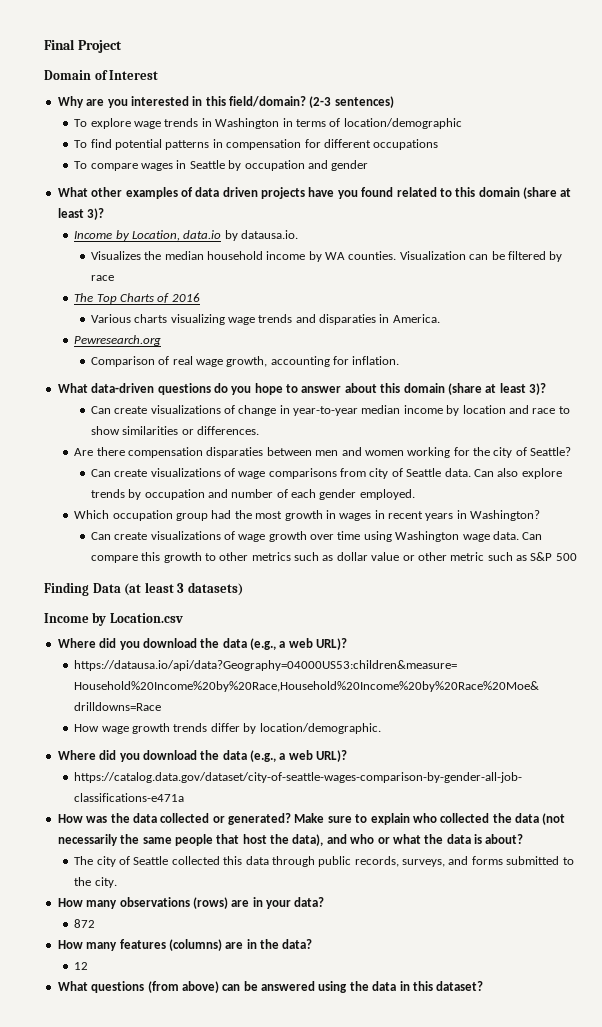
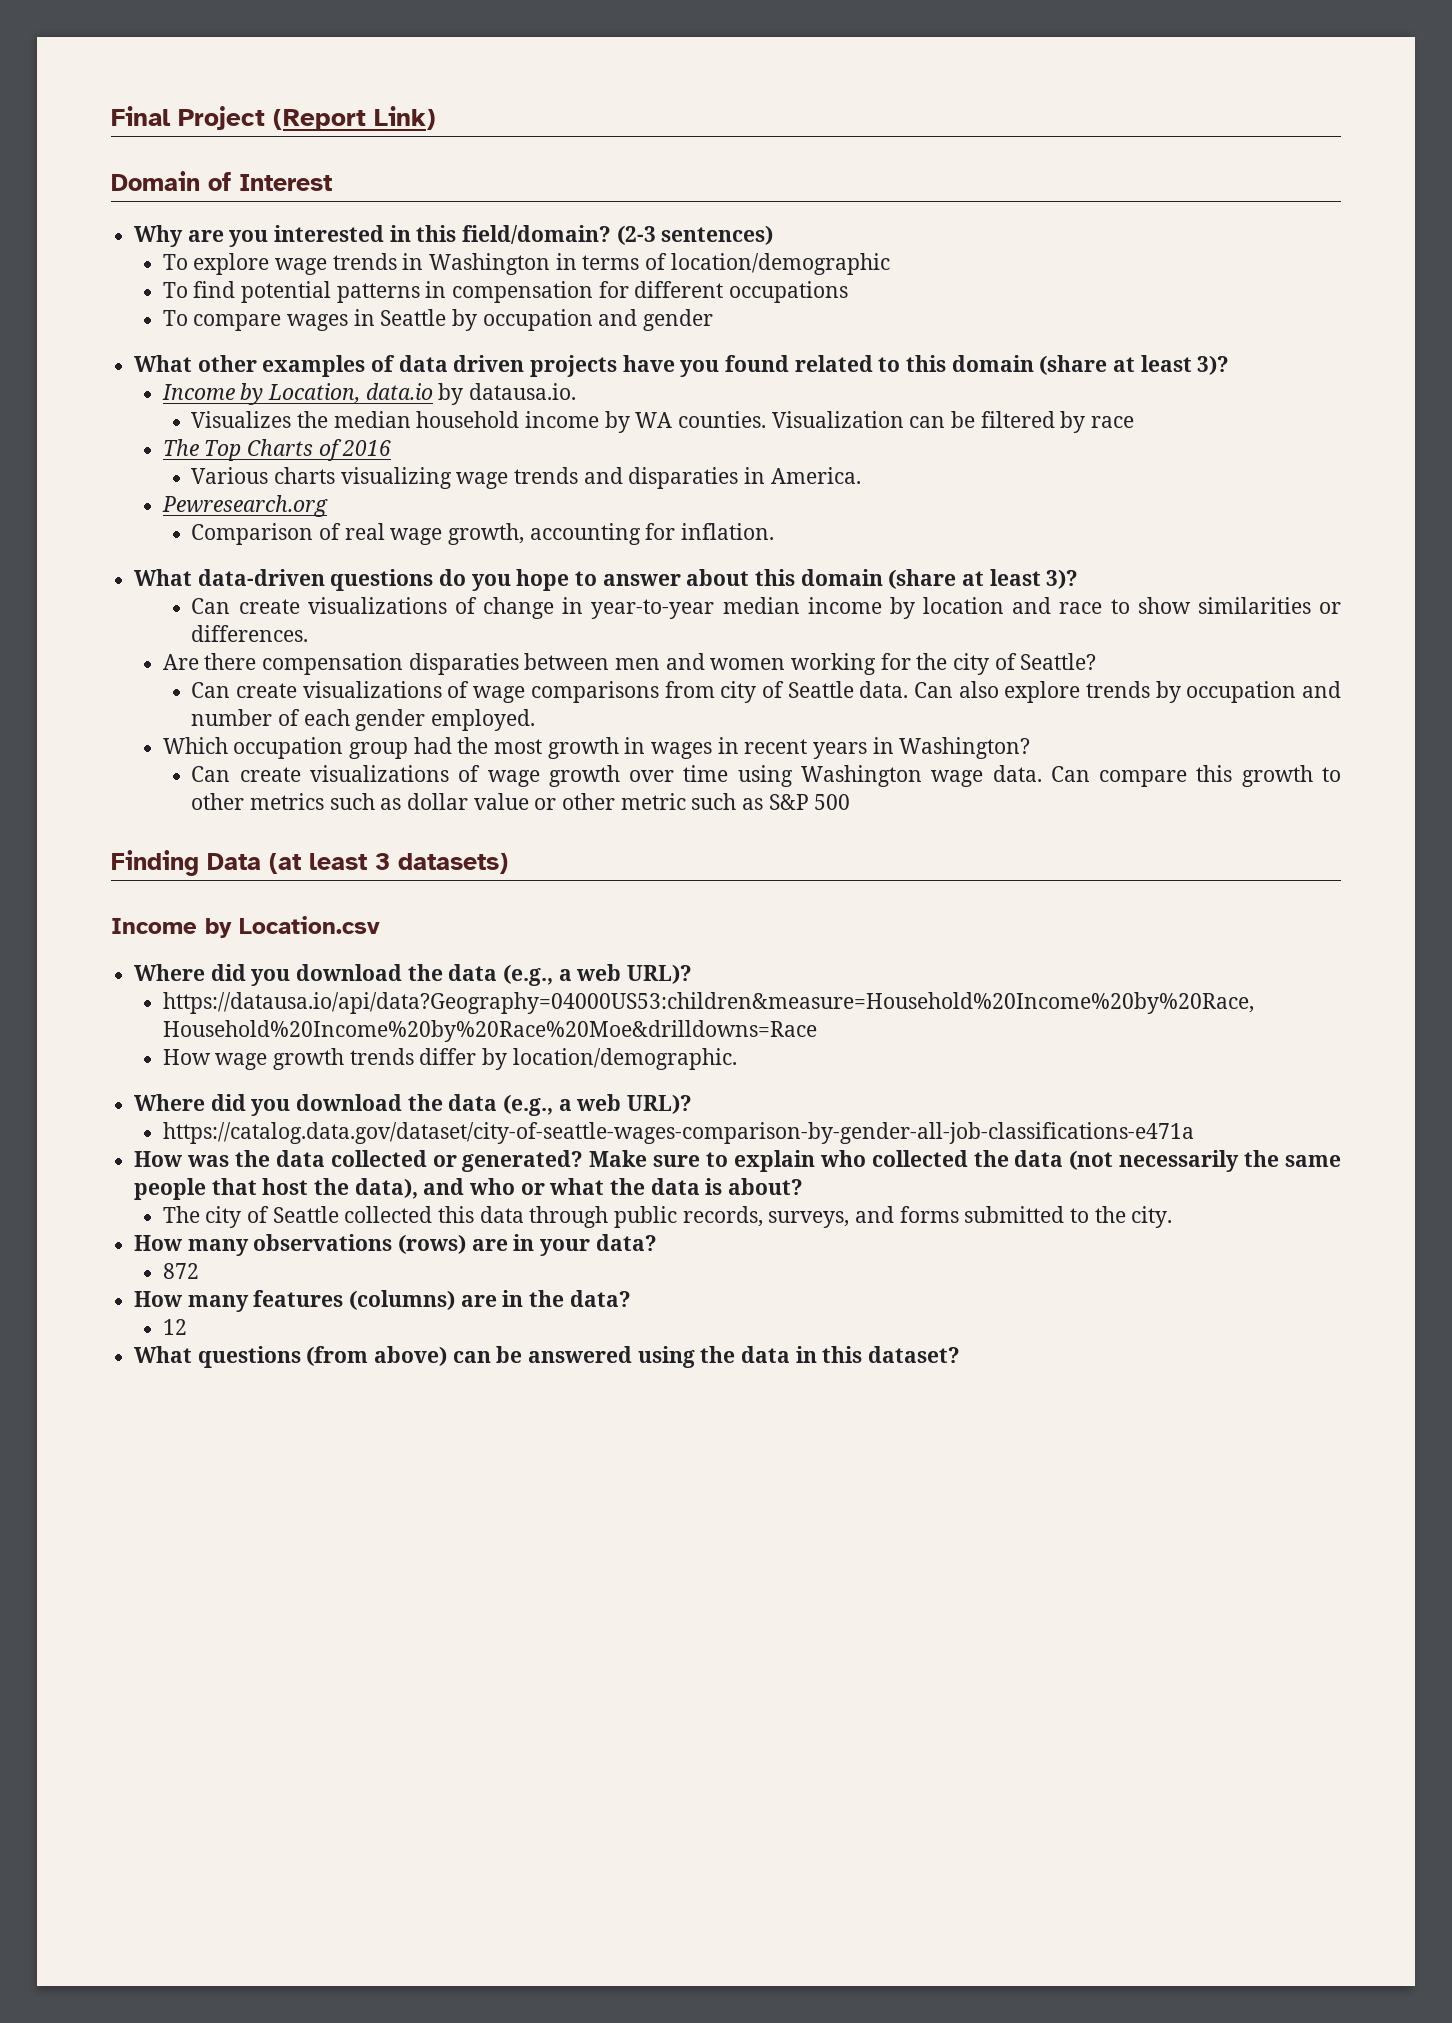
- Final Project
+ Final Project (Report Link)

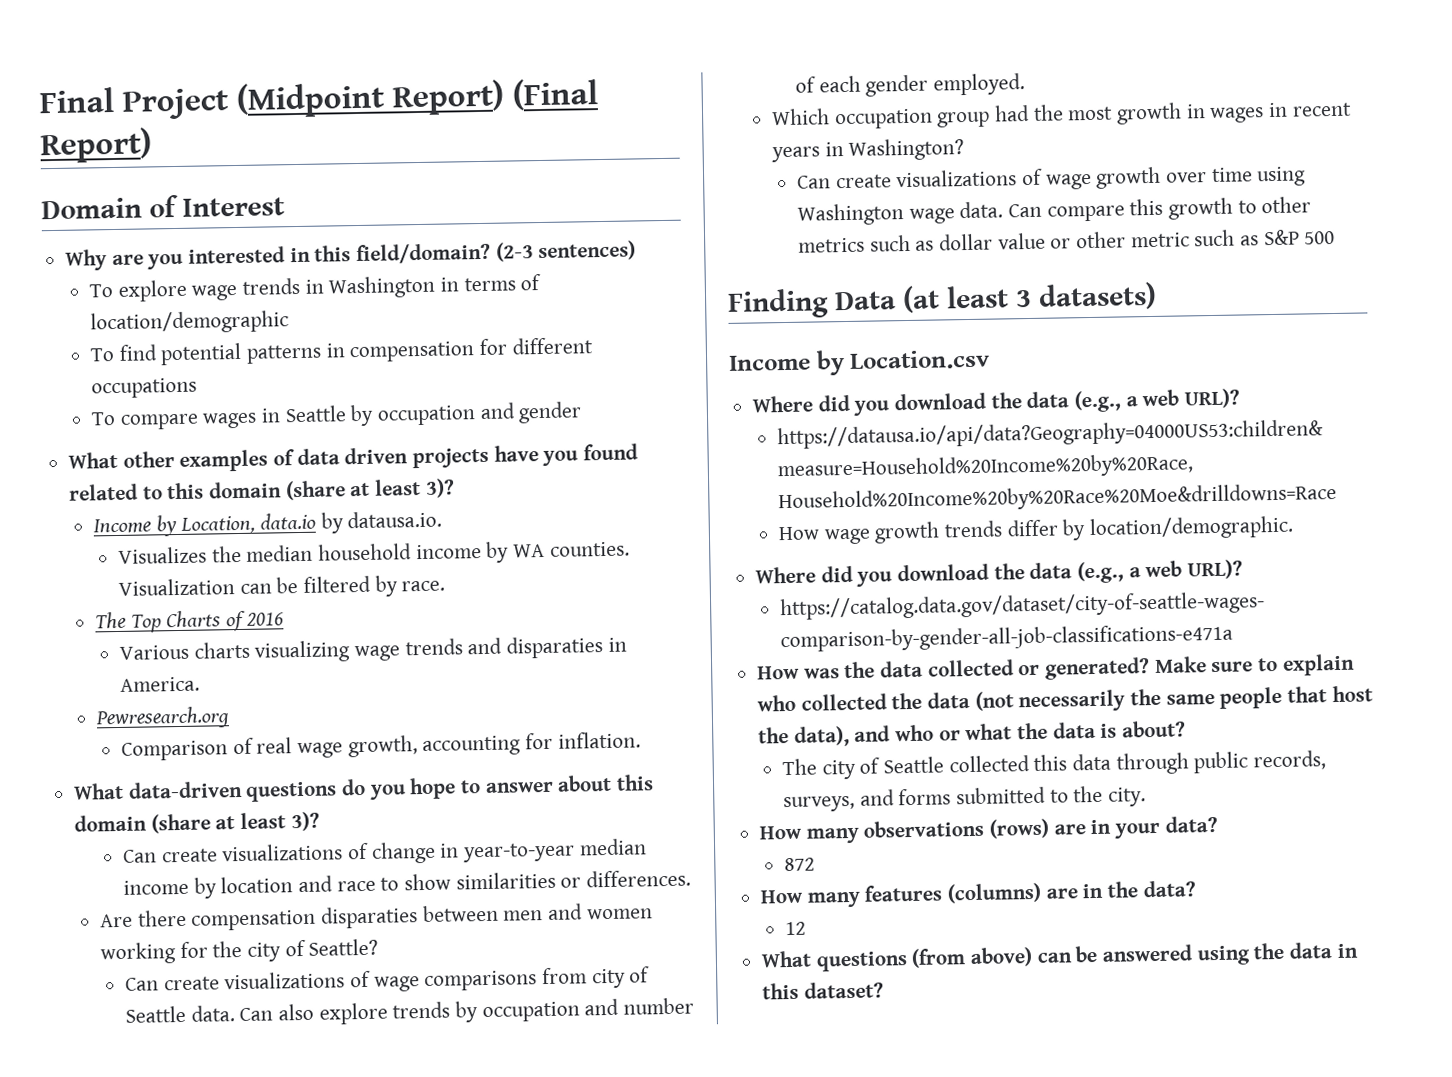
- Final Project (Report Link)
+ Final Project (Midpoint Report) (Final Report)
- Visualization can be filtered by race
+ Visualization can be filtered by race.

